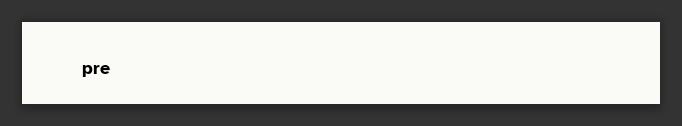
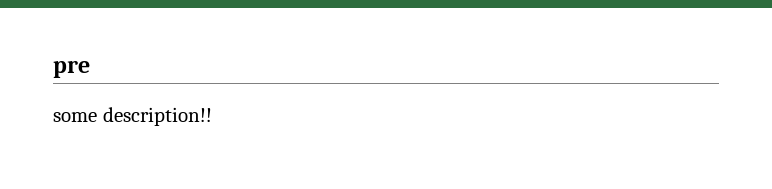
+ some description!!

